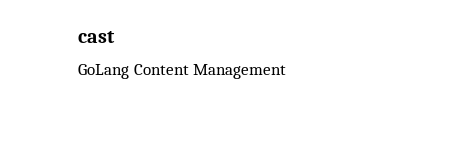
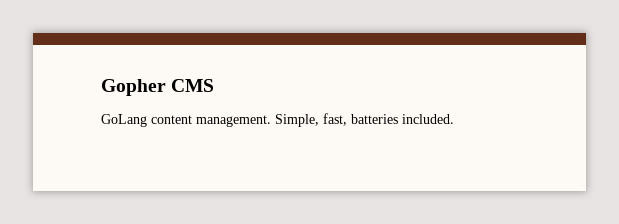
- cast
+ Gopher CMS
- GoLang Content Management
+ GoLang content management. Simple, fast, batteries included.

